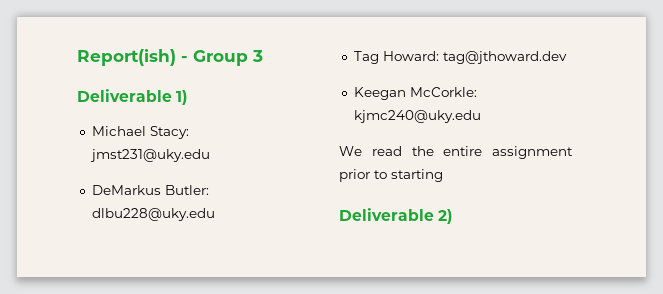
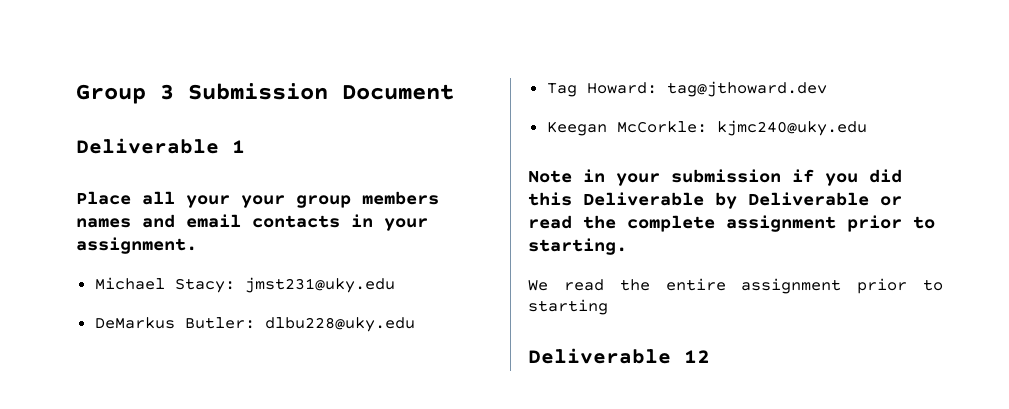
- Report(ish) - Group 3
- Deliverable 1)
+ Group 3 Submission Document
+ Deliverable 1
+ Place all your your group members names and email contacts in your assignment.
+ Note in your submission if you did this Deliverable by Deliverable or read the complete assignment prior to starting.
- Deliverable 2)
+ Deliverable 12

